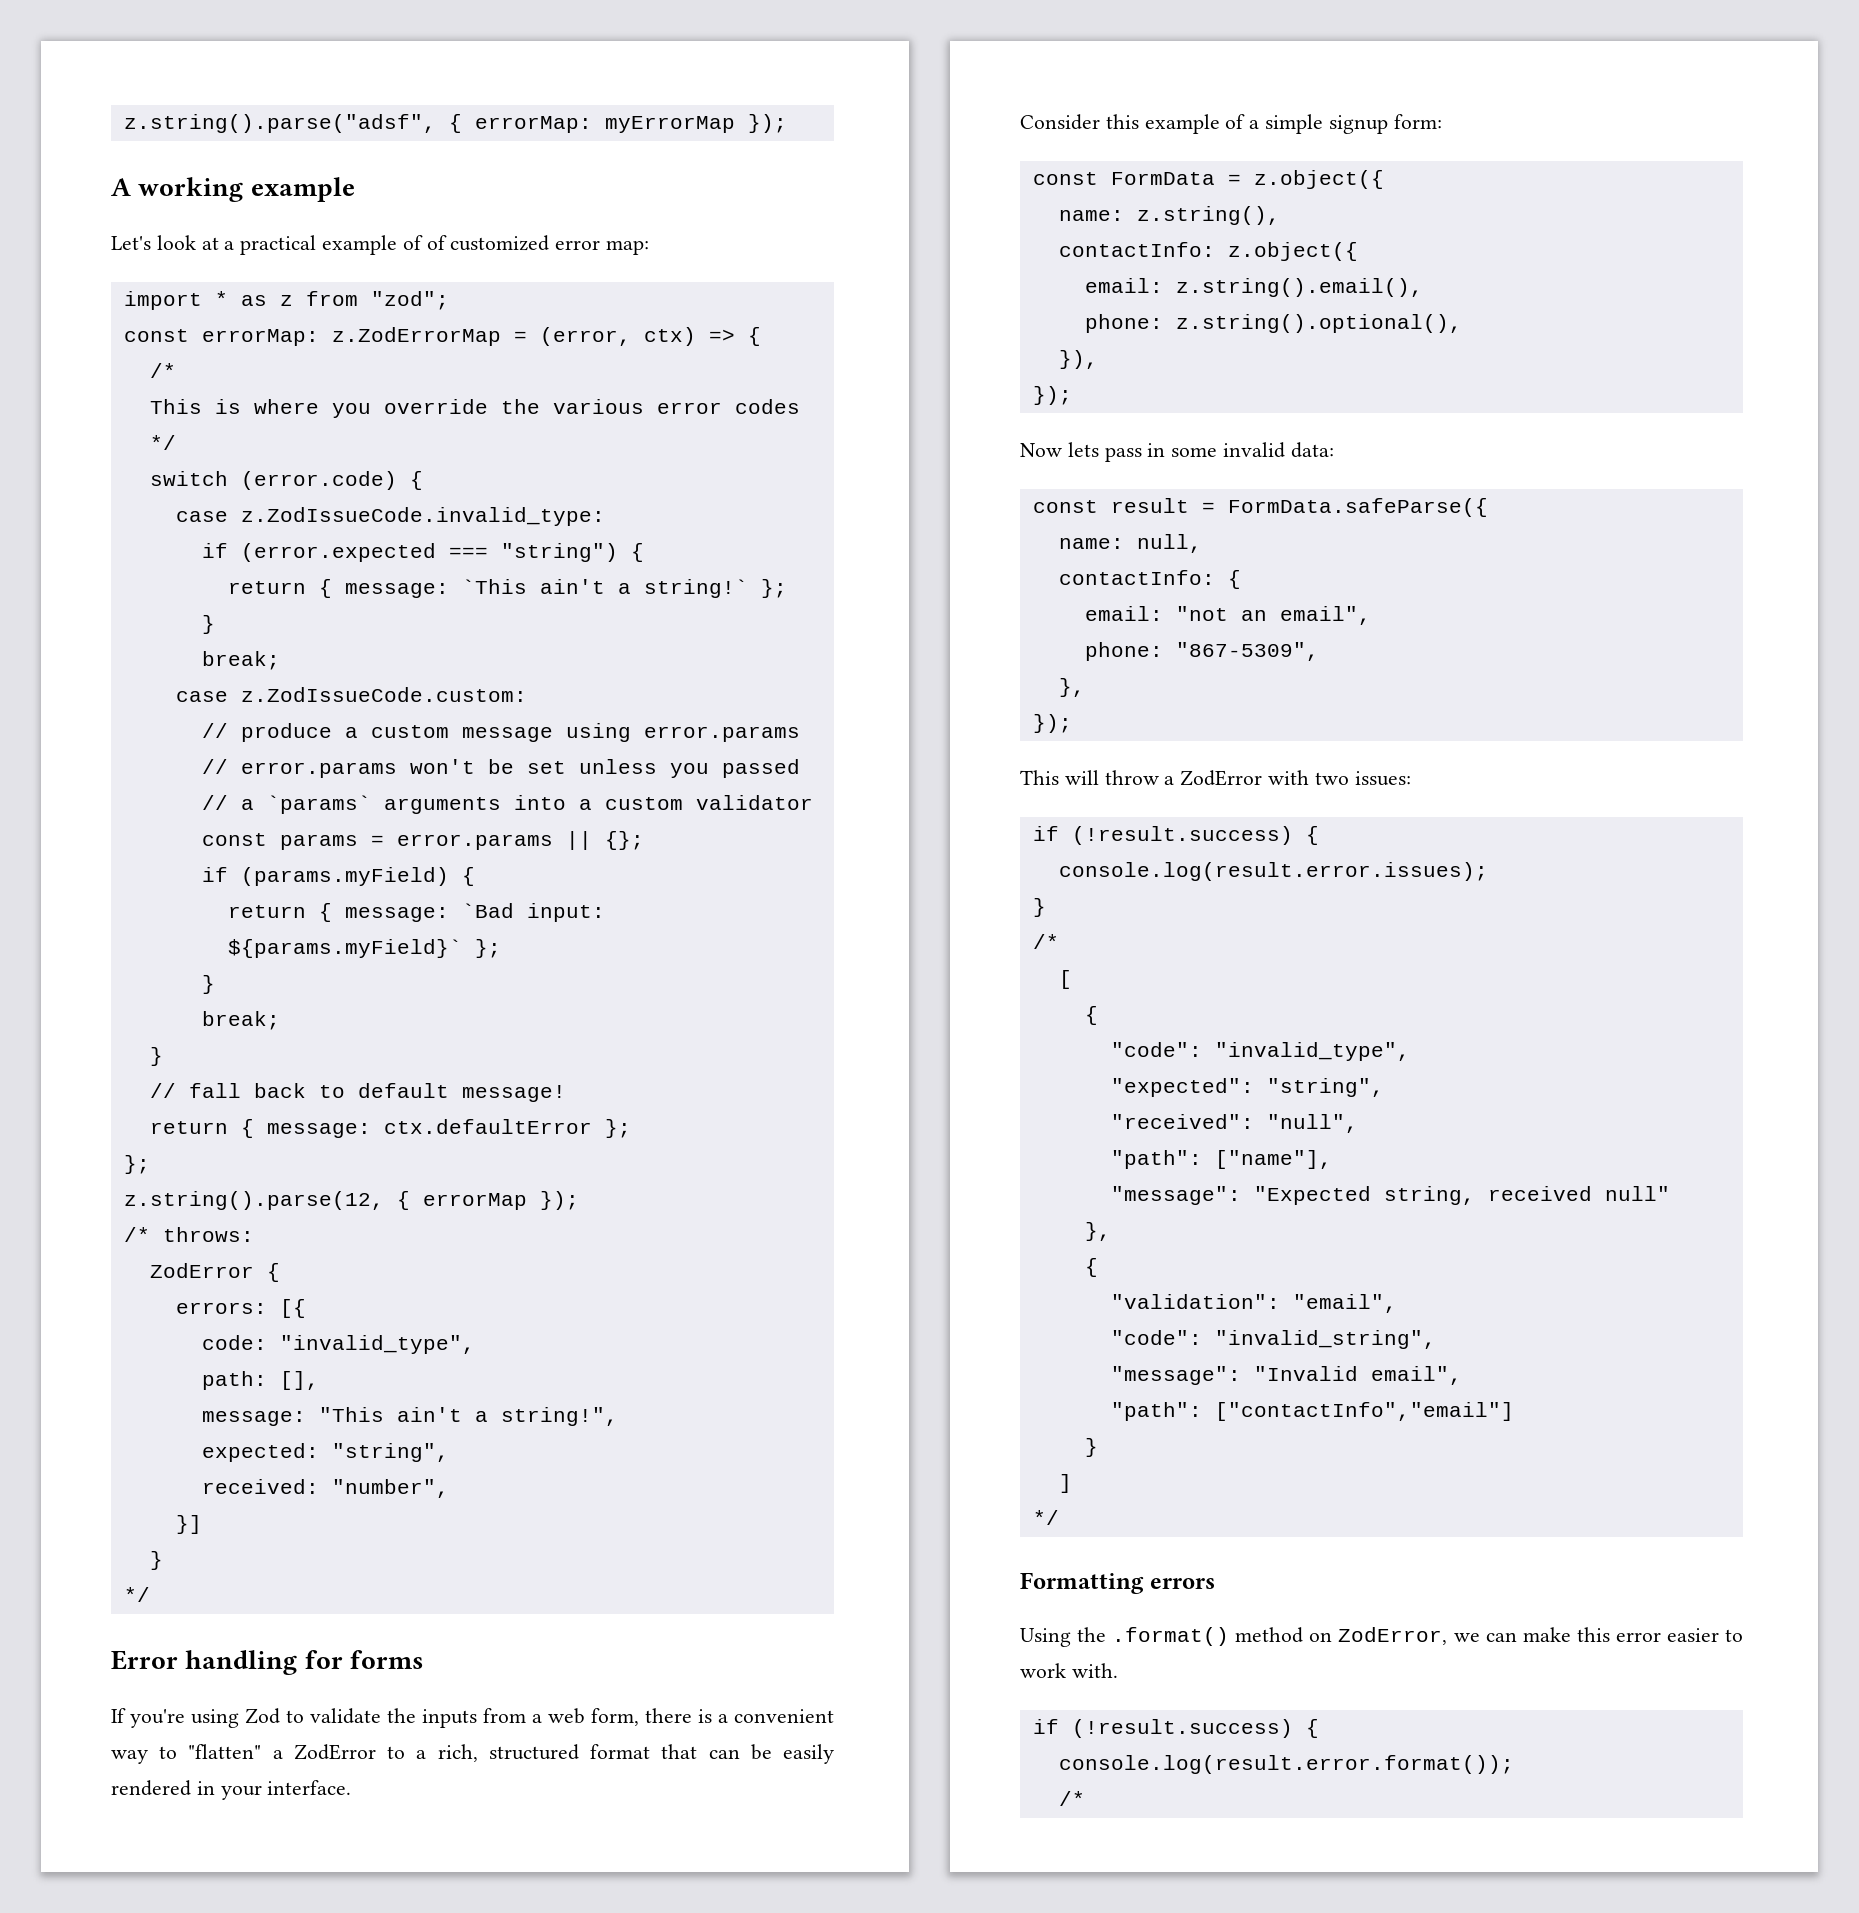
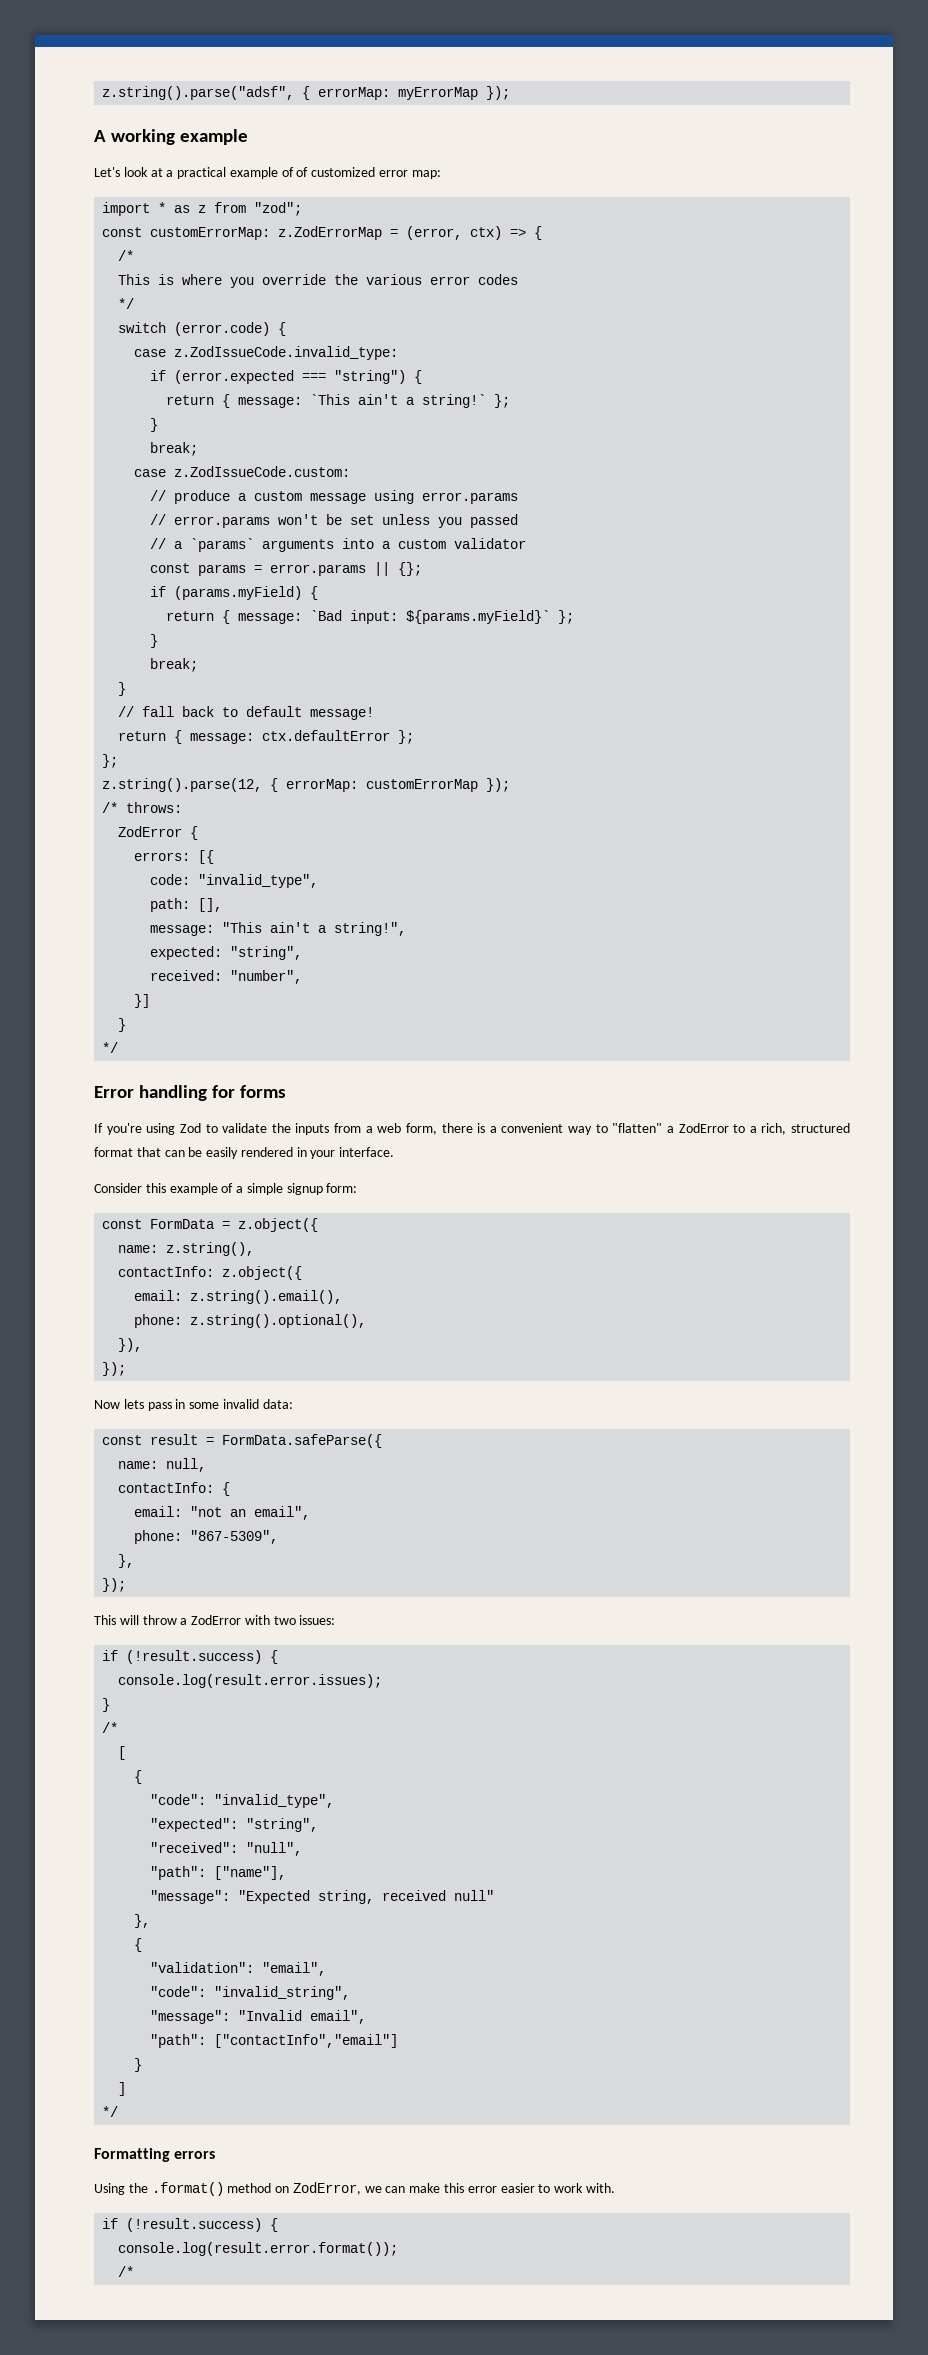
- const errorMap: z.ZodErrorMap = (error, ctx) => {
+ const customErrorMap: z.ZodErrorMap = (error, ctx) => {
- z.string().parse(12, { errorMap });
+ z.string().parse(12, { errorMap: customErrorMap });

